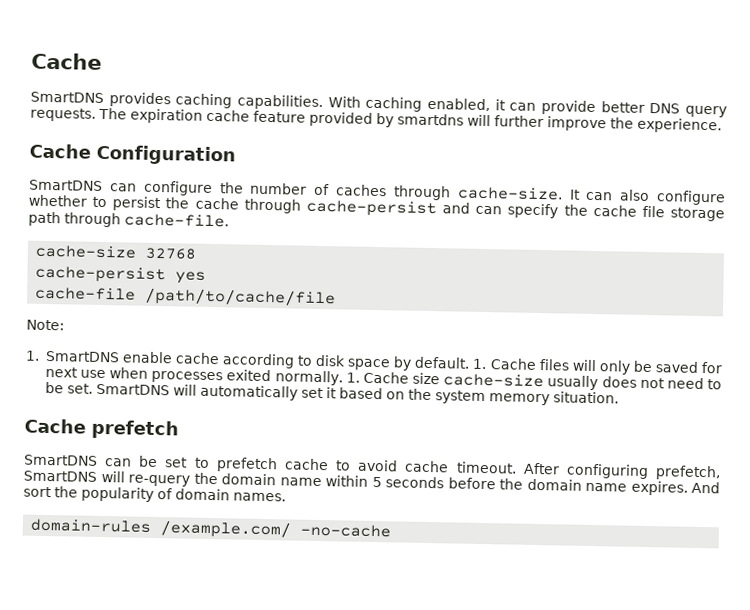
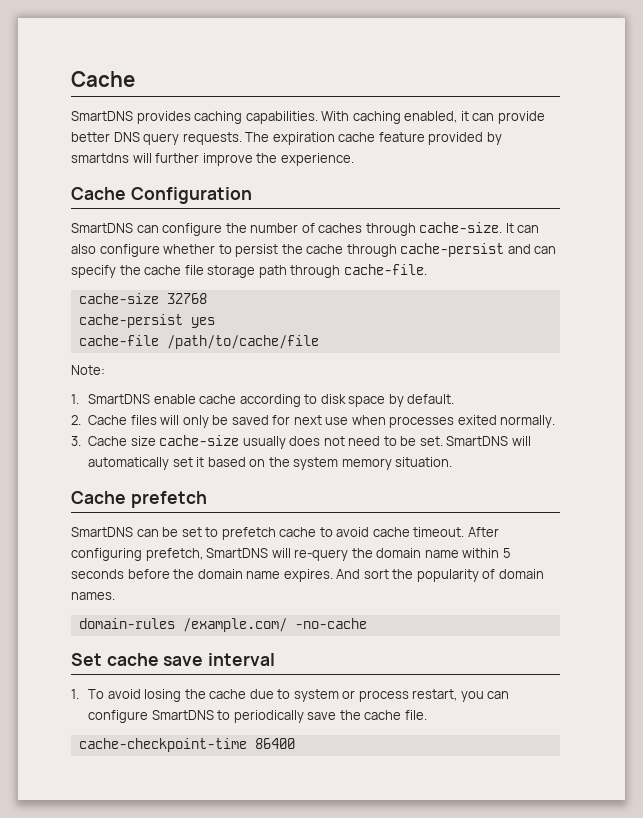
- 1. SmartDNS enable cache according to disk space by default. 1. Cache files will only be saved for next use when processes exited normally. 1. Cache size cache-size usually does not need to be set.
+ 1. SmartDNS enable cache according to disk space by default.
+ 2. Cache files will only be saved for next use when processes exited normally.
+ 3. Cache size cache-size usually does not need to be set.
+ Set cache save interval
+ 1. To avoid losing the cache due to system or process restart, you can configure SmartDNS to periodically save the cache file.
+ cache-checkpoint-time 86400

